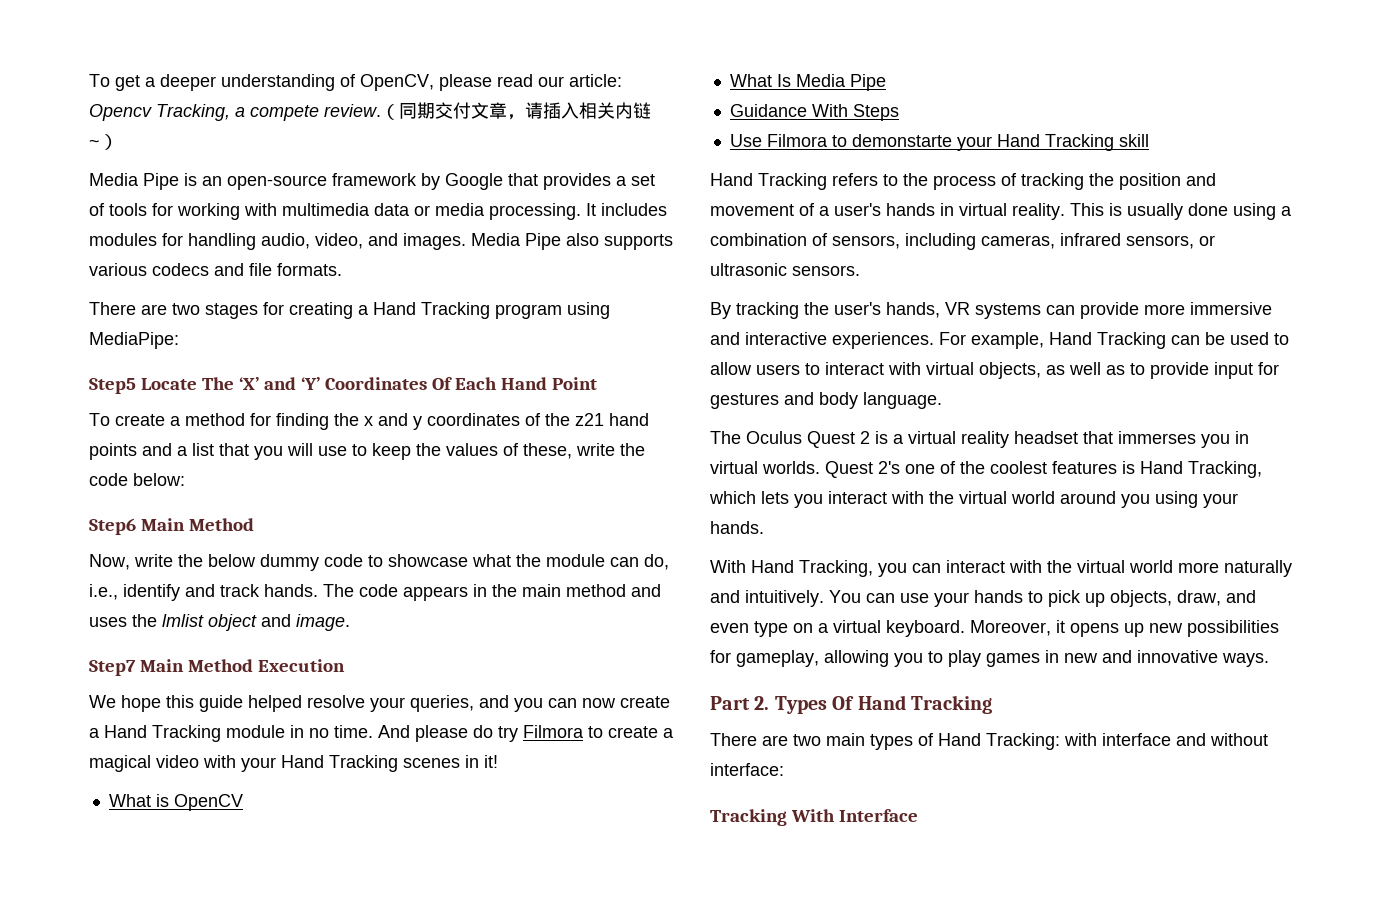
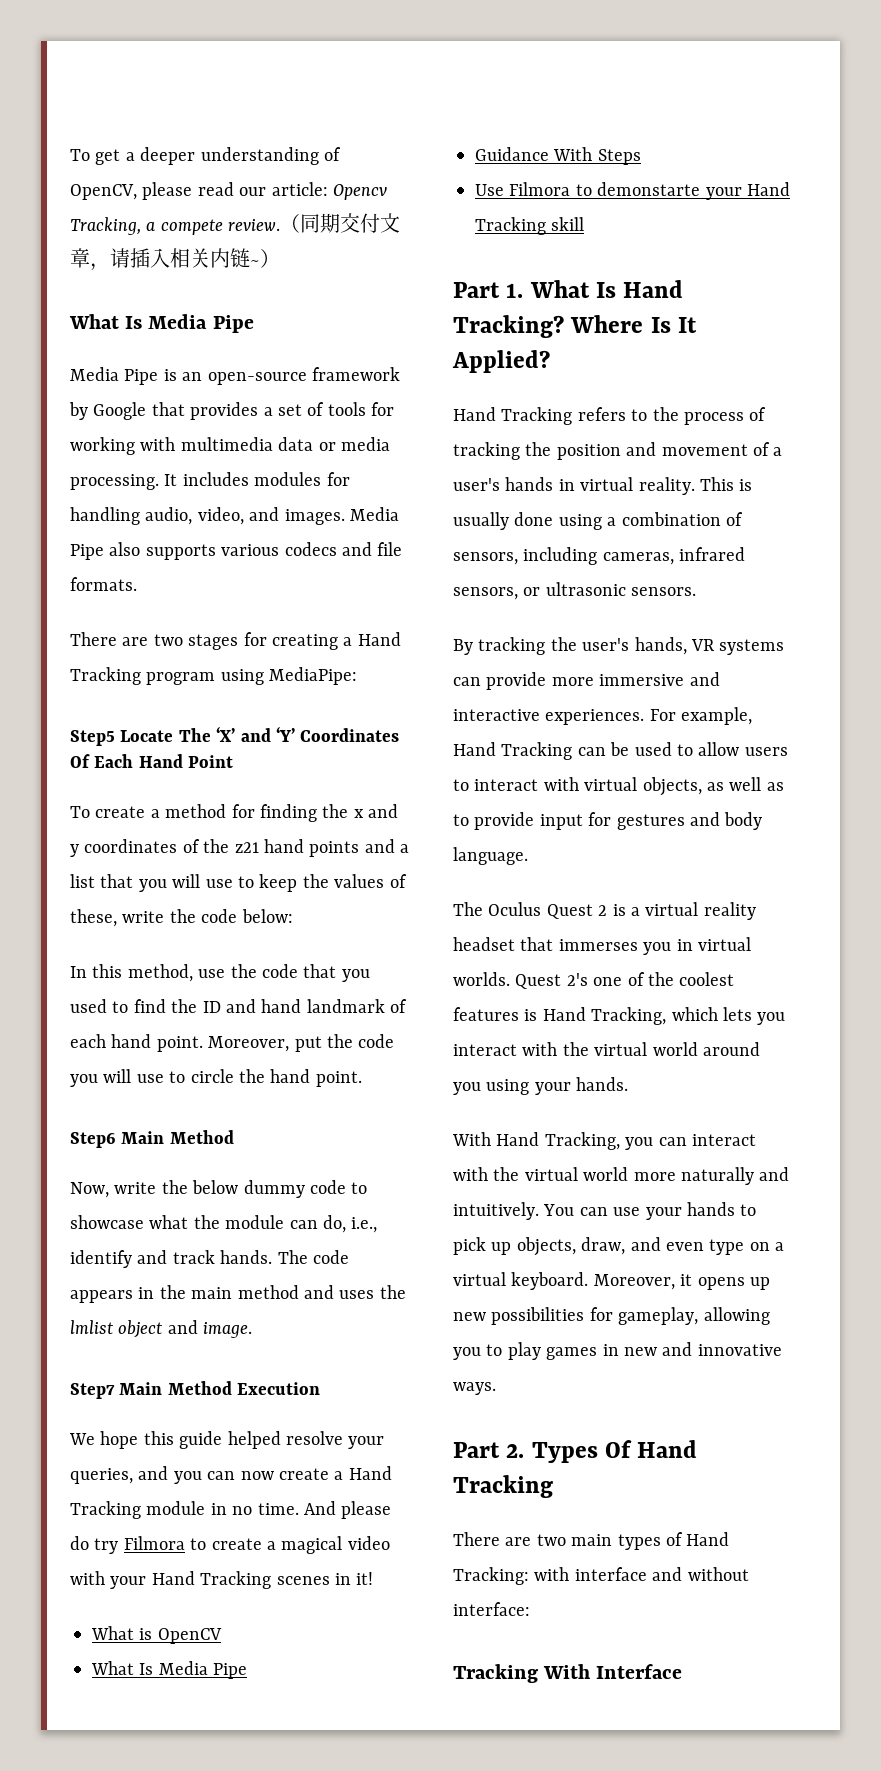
  （同期交付文章，请插入相关内链~）
+ What Is Media Pipe
+ In this method, use the code that you used to find the ID and hand landmark of each hand point. Moreover, put the code you will use to circle the hand point.
+ Part 1. What Is Hand Tracking? Where Is It Applied?

